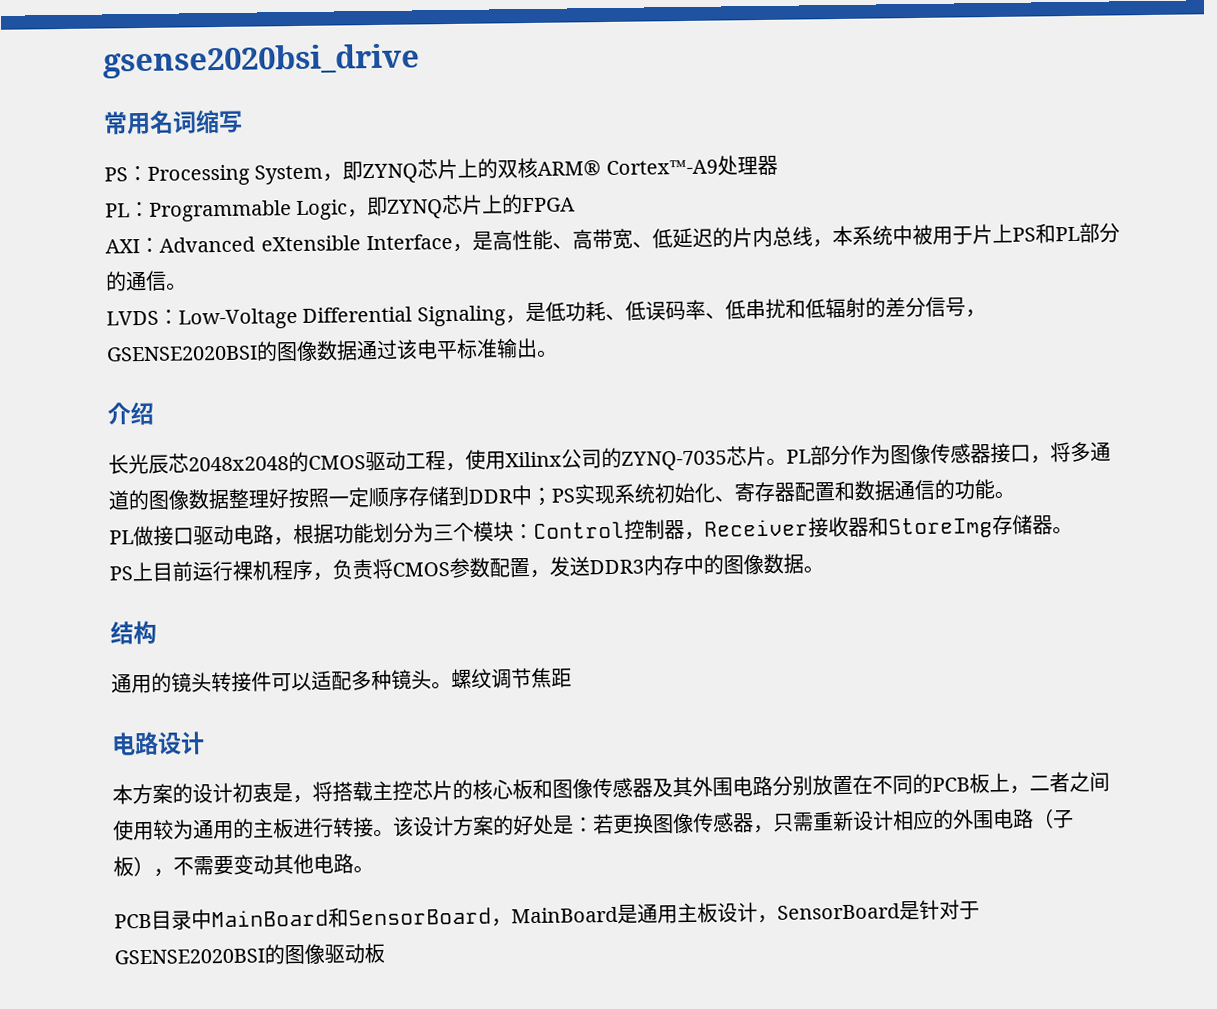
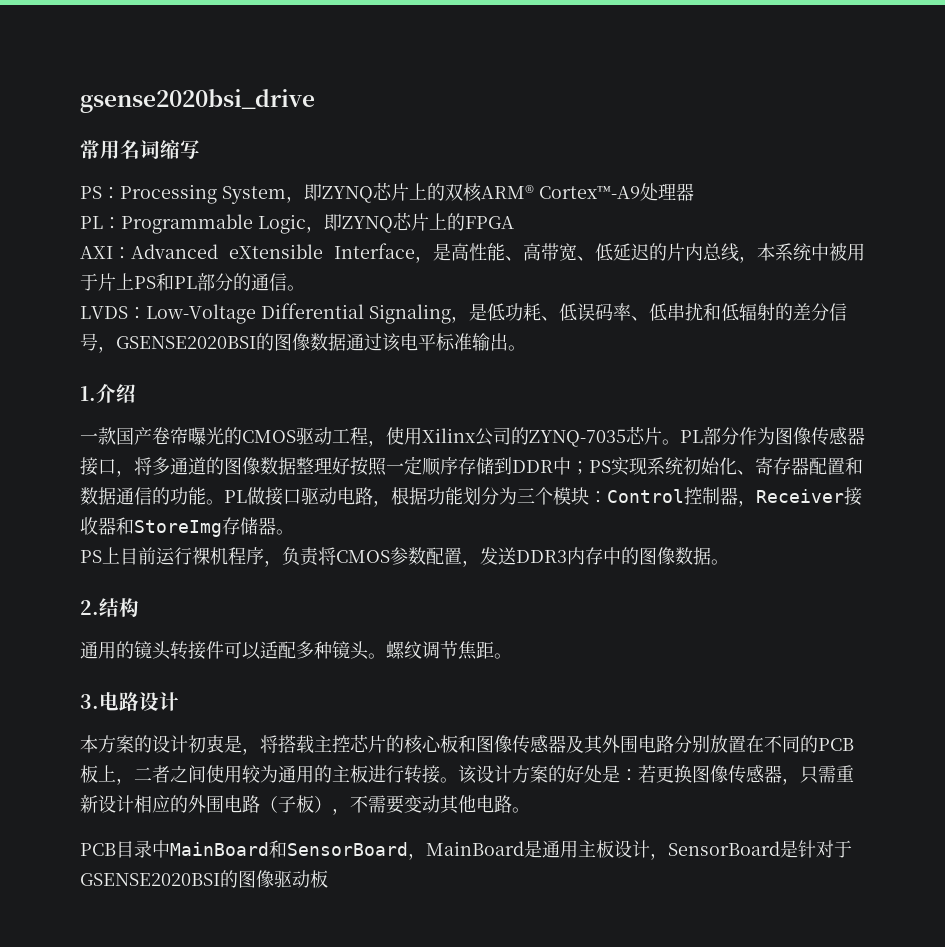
- 介绍
+ 1.介绍
- 长光辰芯2048x2048的CMOS驱动工程，使用Xilinx公司的ZYNQ-7035芯片。
+ 一款国产卷帘曝光的CMOS驱动工程，使用Xilinx公司的ZYNQ-7035芯片。
- PL部分作为图像传感器接口，将多通道的图像数据整理好按照一定顺序存储到DDR中；PS实现系统初始化、寄存器配置和数据通信的功能。
- PL做接口驱动电路，根据功能划分为三个模块：Control控制器，Receiver接收器和StoreImg存储器。
+ PL部分作为图像传感器接口，将多通道的图像数据整理好按照一定顺序存储到DDR中；PS实现系统初始化、寄存器配置和数据通信的功能。PL做接口驱动电路，根据功能划分为三个模块：Control控制器，Receiver接收器和StoreImg存储器。
- 结构
+ 2.结构
- 螺纹调节焦距
- 电路设计
+ 螺纹调节焦距。
+ 3.电路设计

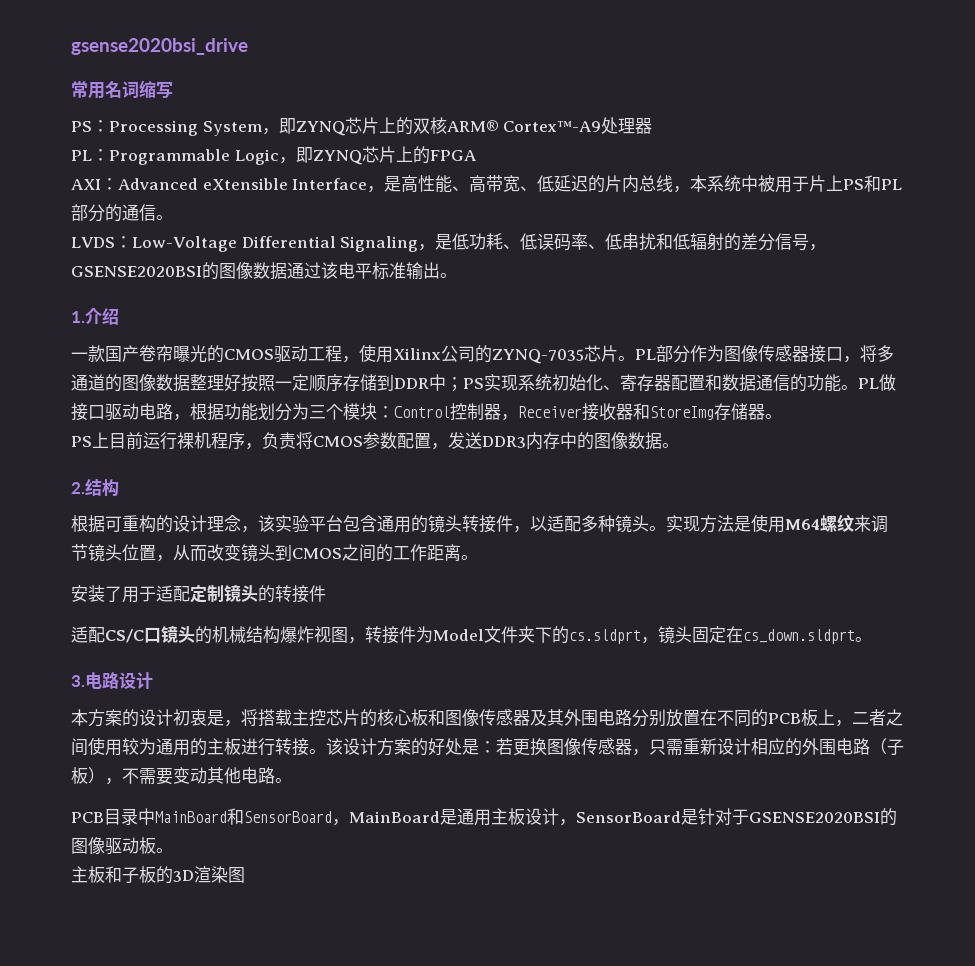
- 通用的镜头转接件可以适配多种镜头。
+ 根据可重构的设计理念，该实验平台包含通用的镜头转接件，以适配多种镜头。
- 螺纹调节焦距。
+ 实现方法是使用M64螺纹来调节镜头位置，从而改变镜头到CMOS之间的工作距离。
+ 安装了用于适配定制镜头的转接件
+ 适配CS/C口镜头的机械结构爆炸视图，转接件为Model文件夹下的cs.sldprt，镜头固定在cs_down.sldprt。
- PCB目录中MainBoard和SensorBoard，MainBoard是通用主板设计，SensorBoard是针对于GSENSE2020BSI的图像驱动板
+ PCB目录中MainBoard和SensorBoard，MainBoard是通用主板设计，SensorBoard是针对于GSENSE2020BSI的图像驱动板。
+ 主板和子板的3D渲染图

